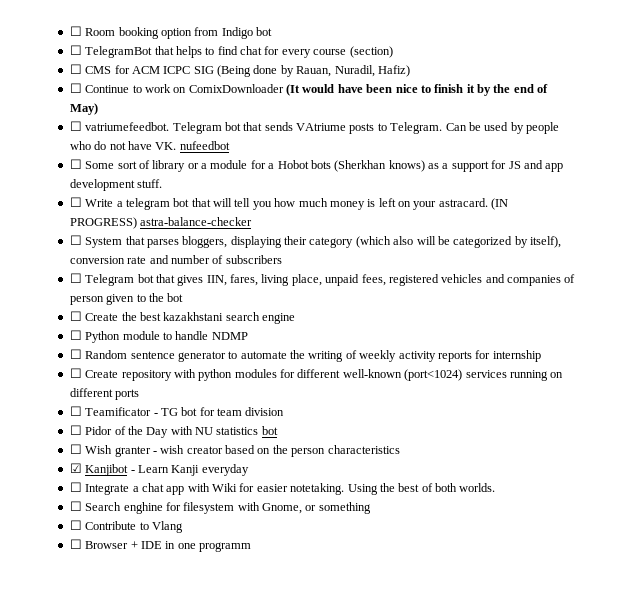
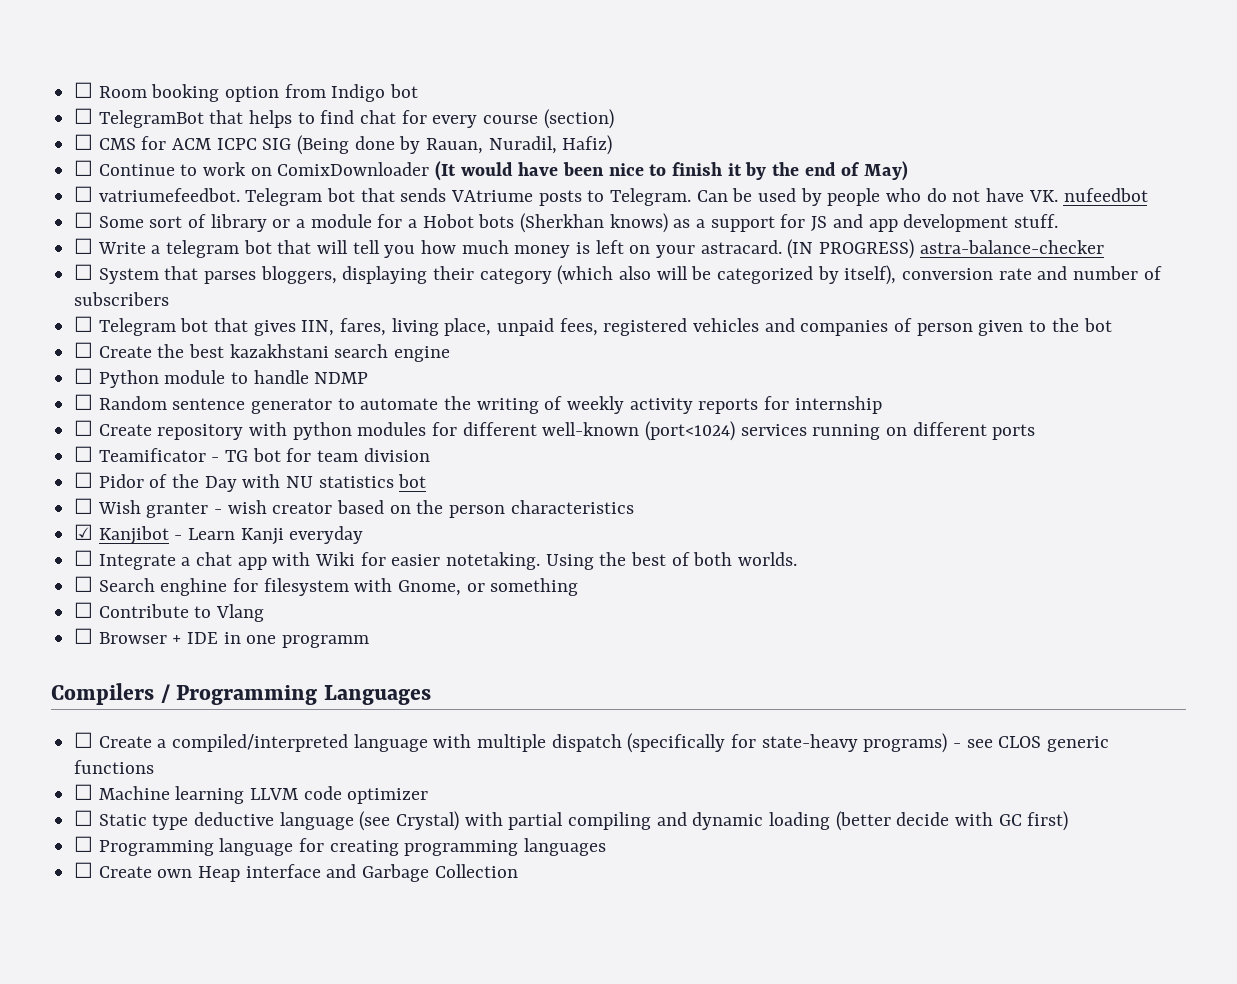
+ Compilers / Programming Languages
+ ☐ Create a compiled/interpreted language with multiple dispatch (specifically for state-heavy programs) - see CLOS generic functions
+ ☐ Machine learning LLVM code optimizer
+ ☐ Static type deductive language (see Crystal) with partial compiling and dynamic loading (better decide with GC first)
+ ☐ Programming language for creating programming languages
+ ☐ Create own Heap interface and Garbage Collection

